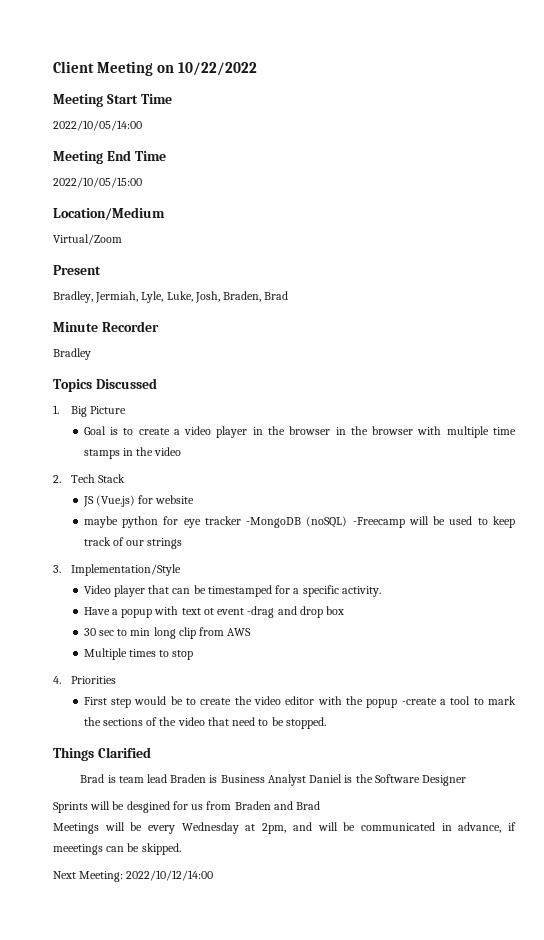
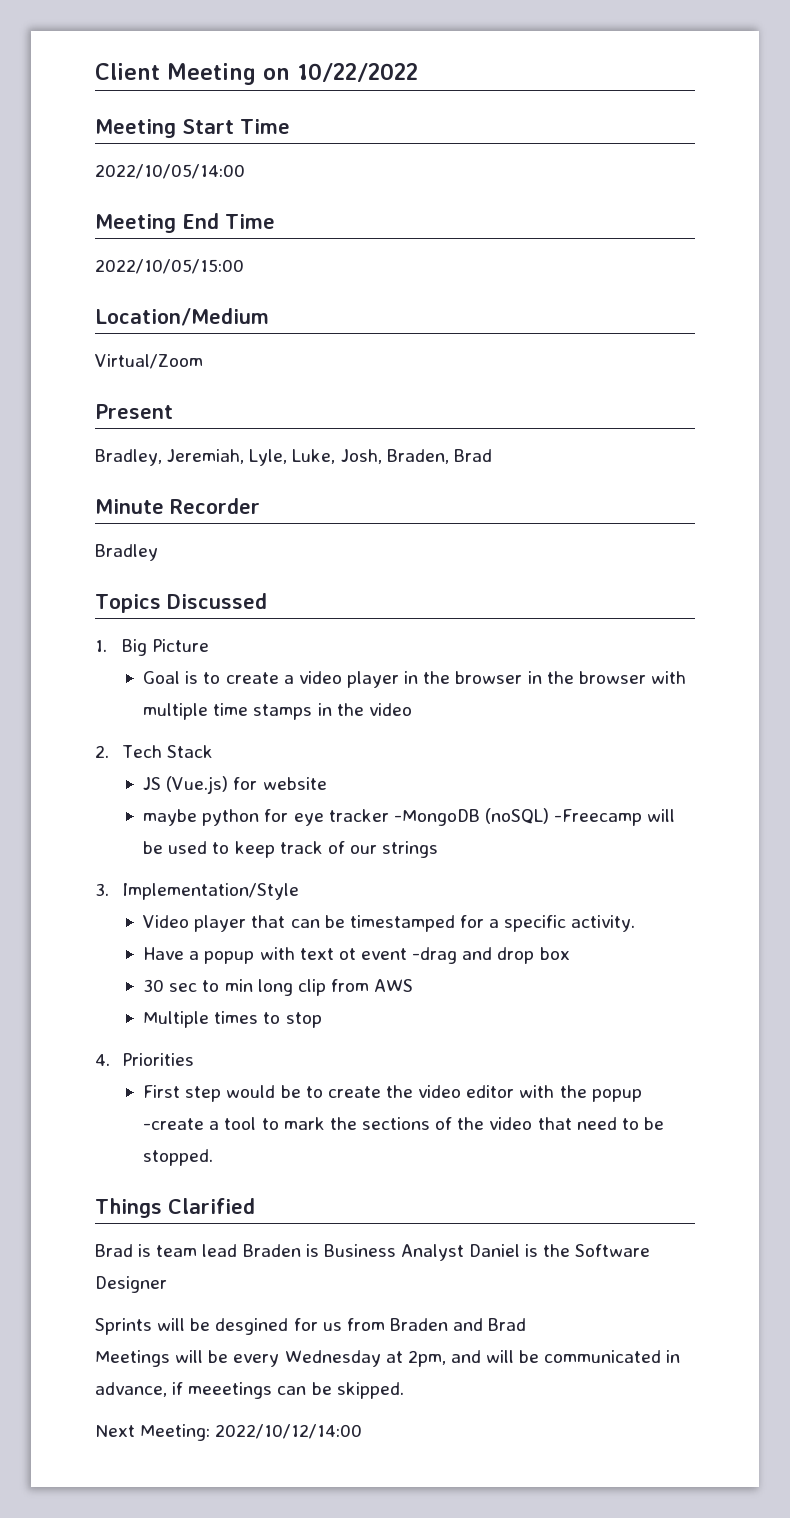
- Bradley, Jermiah, Lyle, Luke, Josh, Braden, Brad
+ Bradley, Jeremiah, Lyle, Luke, Josh, Braden, Brad

